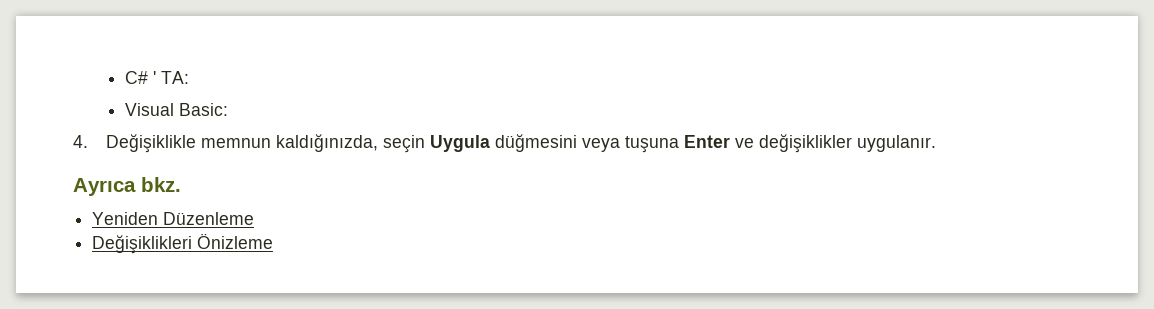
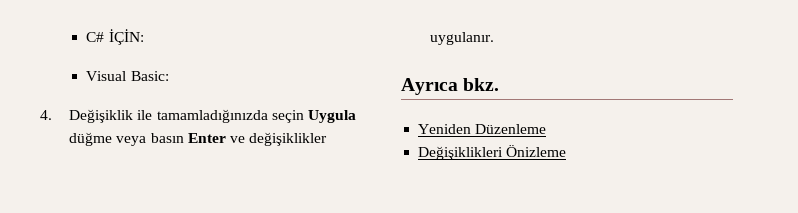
- C# ' TA:
+ C# İÇİN:
- 4. Değişiklikle memnun kaldığınızda, seçin Uygula düğmesini veya tuşuna Enter ve değişiklikler uygulanır.
+ 4. Değişiklik ile tamamladığınızda seçin Uygula düğme veya basın Enter ve değişiklikler uygulanır.

